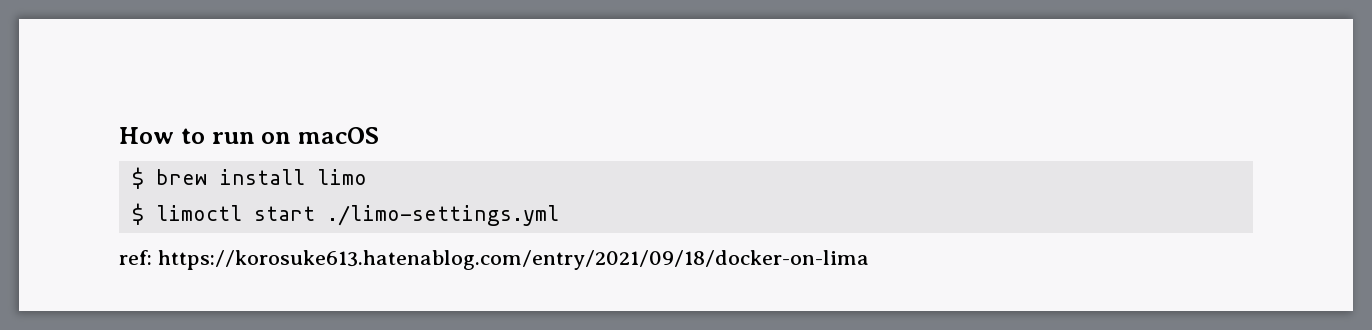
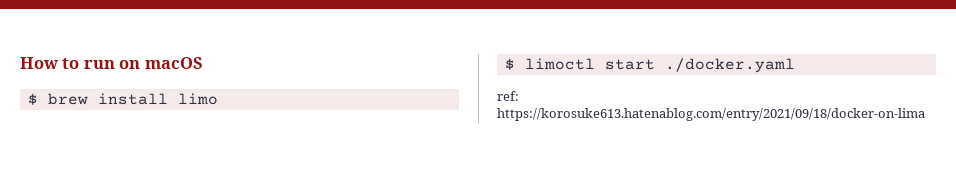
- $ limoctl start ./limo-settings.yml
+ $ limoctl start ./docker.yaml

